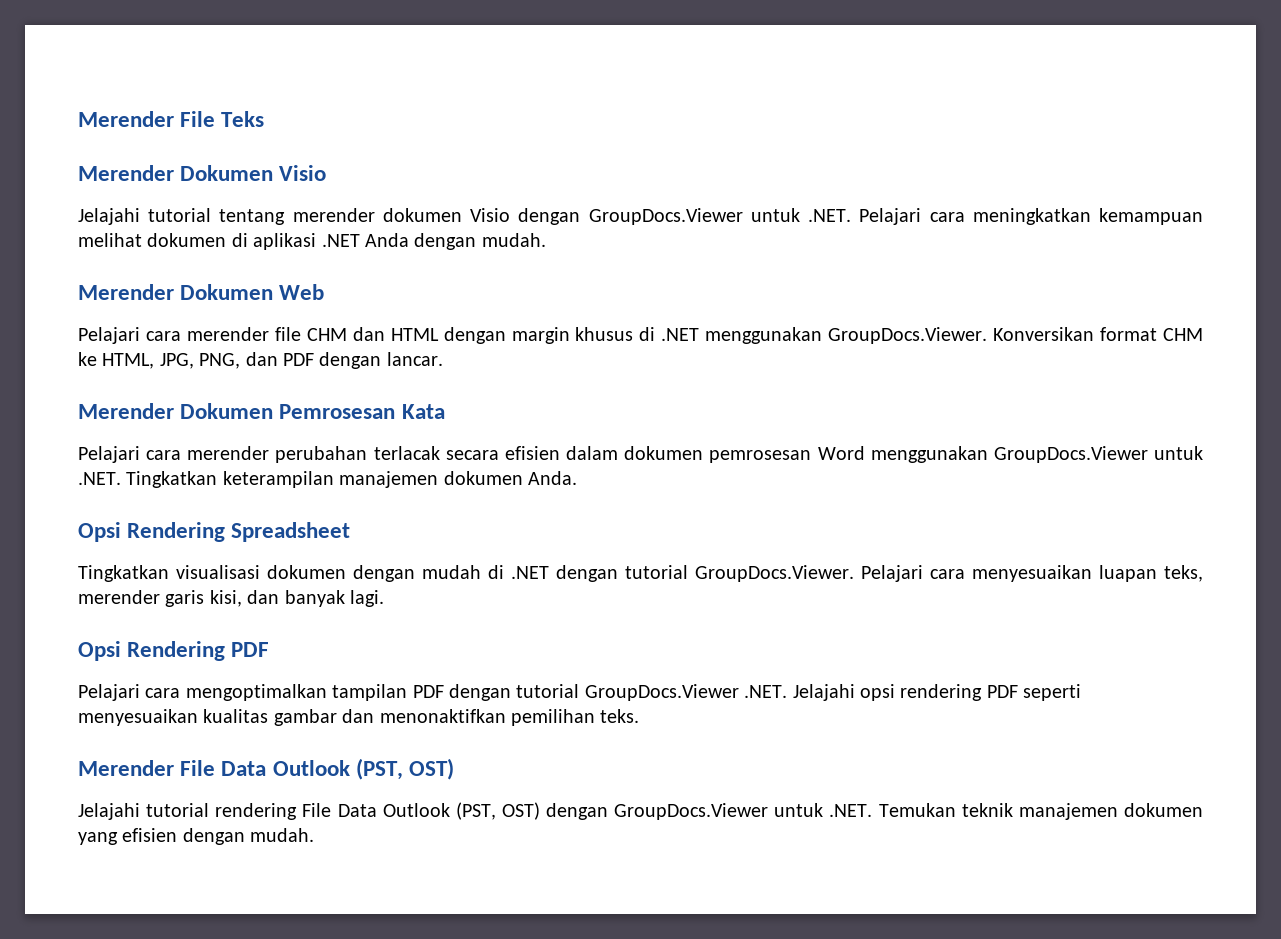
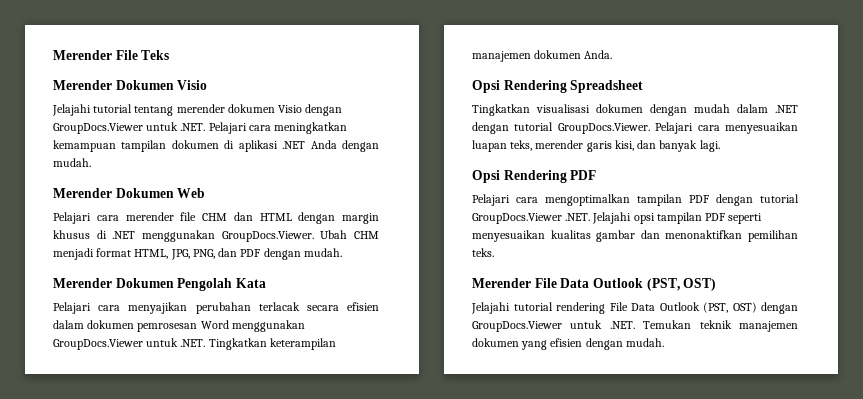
- Jelajahi tutorial tentang merender dokumen Visio dengan GroupDocs.Viewer untuk .NET. Pelajari cara meningkatkan kemampuan melihat dokumen di aplikasi .NET Anda dengan mudah.
+ Jelajahi tutorial tentang merender dokumen Visio dengan GroupDocs.Viewer untuk .NET. Pelajari cara meningkatkan kemampuan tampilan dokumen di aplikasi .NET Anda dengan mudah.
- Pelajari cara merender file CHM dan HTML dengan margin khusus di .NET menggunakan GroupDocs.Viewer. Konversikan format CHM ke HTML, JPG, PNG, dan PDF dengan lancar.
- Merender Dokumen Pemrosesan Kata
+ Pelajari cara merender file CHM dan HTML dengan margin khusus di .NET menggunakan GroupDocs.Viewer. Ubah CHM menjadi format HTML, JPG, PNG, dan PDF dengan mudah.
+ Merender Dokumen Pengolah Kata
- Pelajari cara merender perubahan terlacak secara efisien dalam dokumen pemrosesan Word menggunakan GroupDocs.Viewer untuk .NET. Tingkatkan keterampilan manajemen dokumen Anda.
+ Pelajari cara menyajikan perubahan terlacak secara efisien dalam dokumen pemrosesan Word menggunakan GroupDocs.Viewer untuk .NET. Tingkatkan keterampilan manajemen dokumen Anda.
- Tingkatkan visualisasi dokumen dengan mudah di .NET dengan tutorial GroupDocs.Viewer. Pelajari cara menyesuaikan luapan teks, merender garis kisi, dan banyak lagi.
+ Tingkatkan visualisasi dokumen dengan mudah dalam .NET dengan tutorial GroupDocs.Viewer. Pelajari cara menyesuaikan luapan teks, merender garis kisi, dan banyak lagi.
- Pelajari cara mengoptimalkan tampilan PDF dengan tutorial GroupDocs.Viewer .NET. Jelajahi opsi rendering PDF seperti menyesuaikan kualitas gambar dan menonaktifkan pemilihan teks.
+ Pelajari cara mengoptimalkan tampilan PDF dengan tutorial GroupDocs.Viewer .NET. Jelajahi opsi tampilan PDF seperti menyesuaikan kualitas gambar dan menonaktifkan pemilihan teks.

